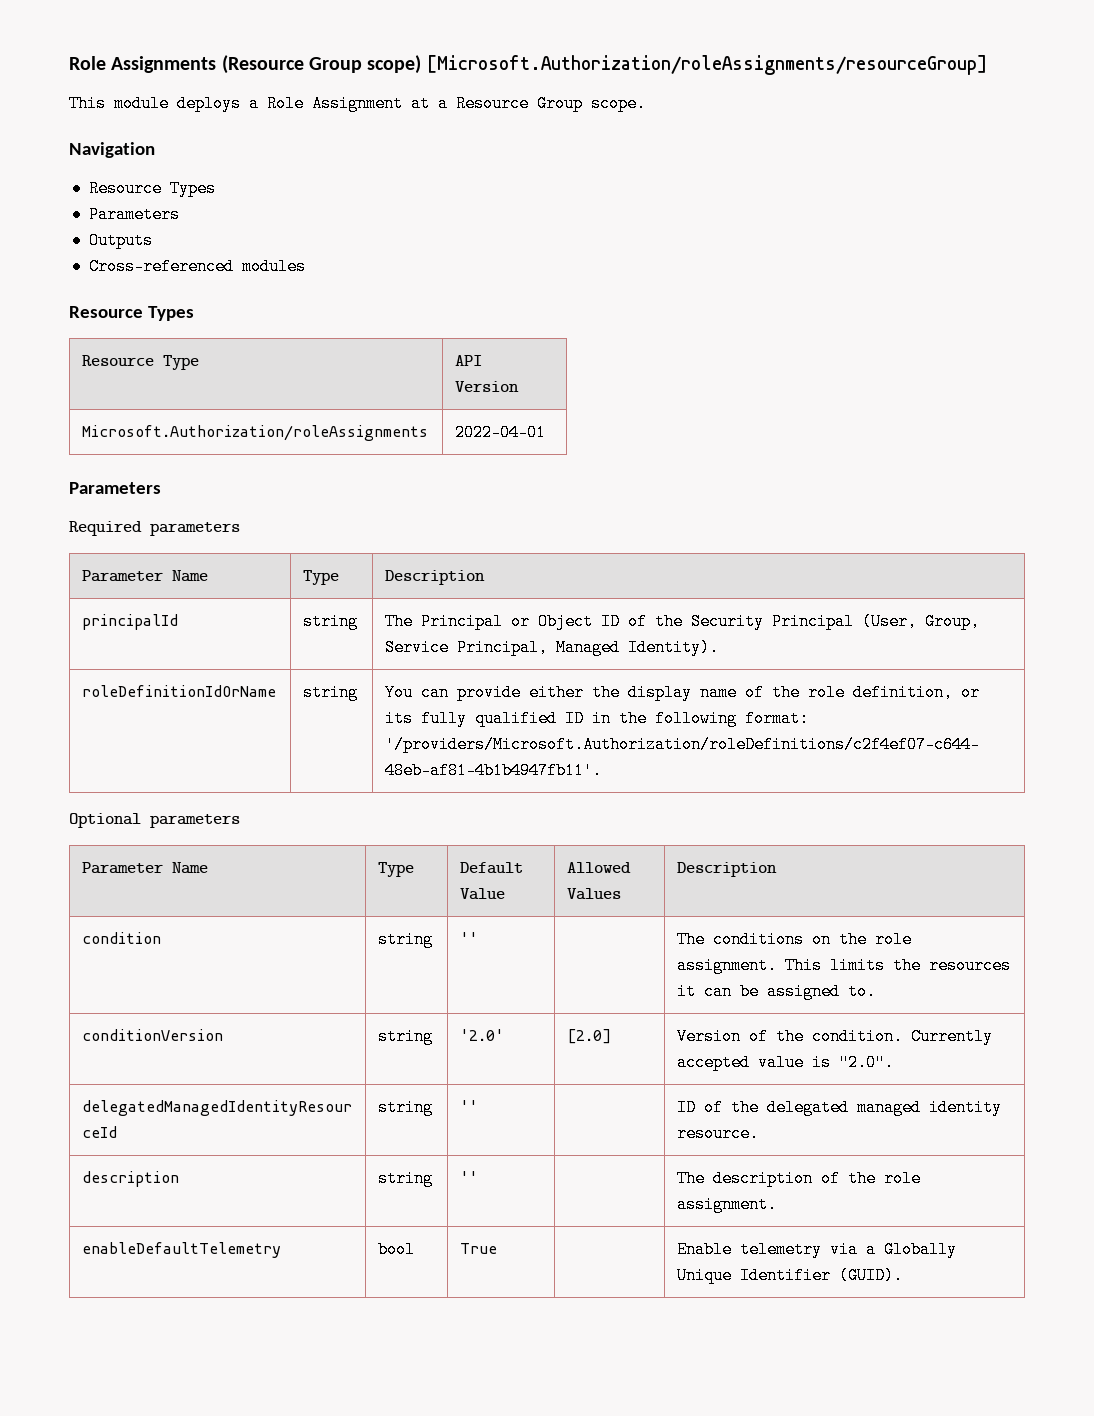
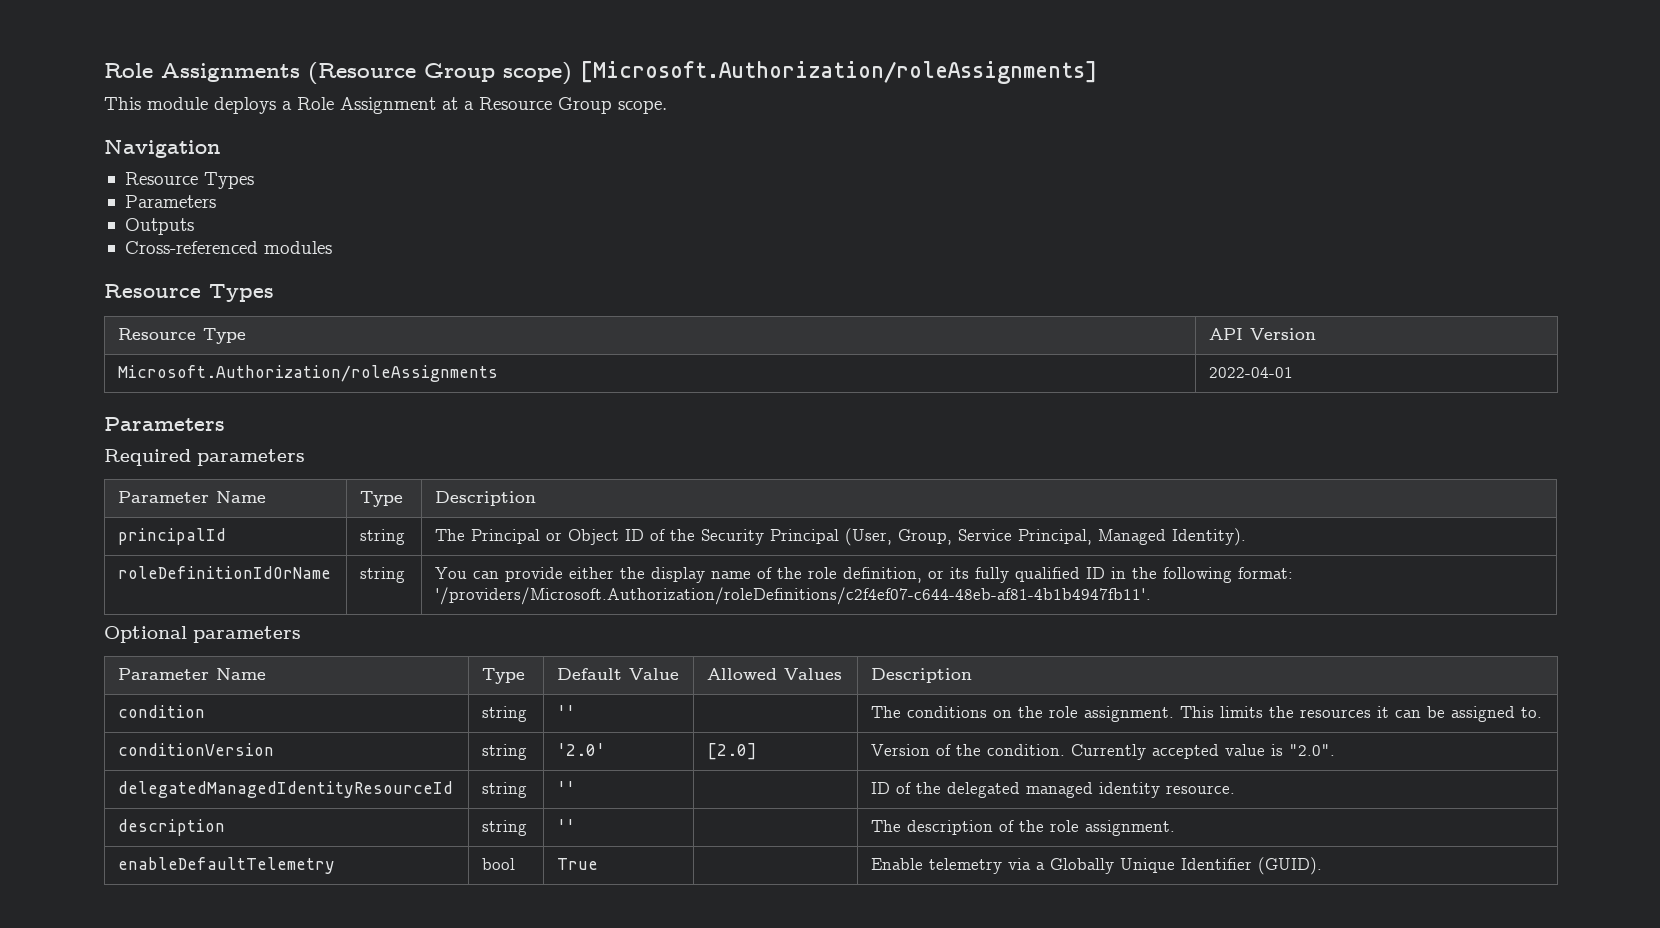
- Role Assignments (Resource Group scope) [Microsoft.Authorization/roleAssignments/resourceGroup]
+ Role Assignments (Resource Group scope) [Microsoft.Authorization/roleAssignments]

